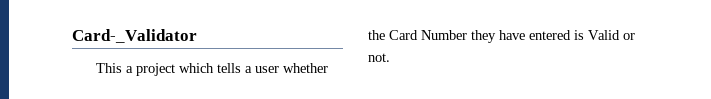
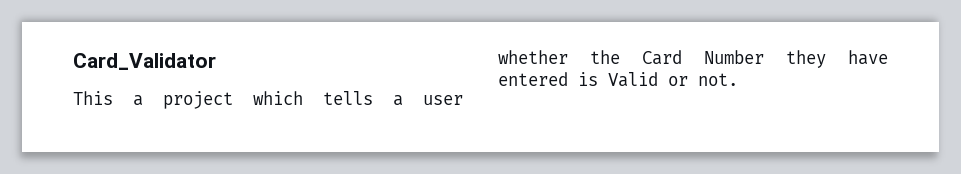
- Card-_Validator
+ Card_Validator

